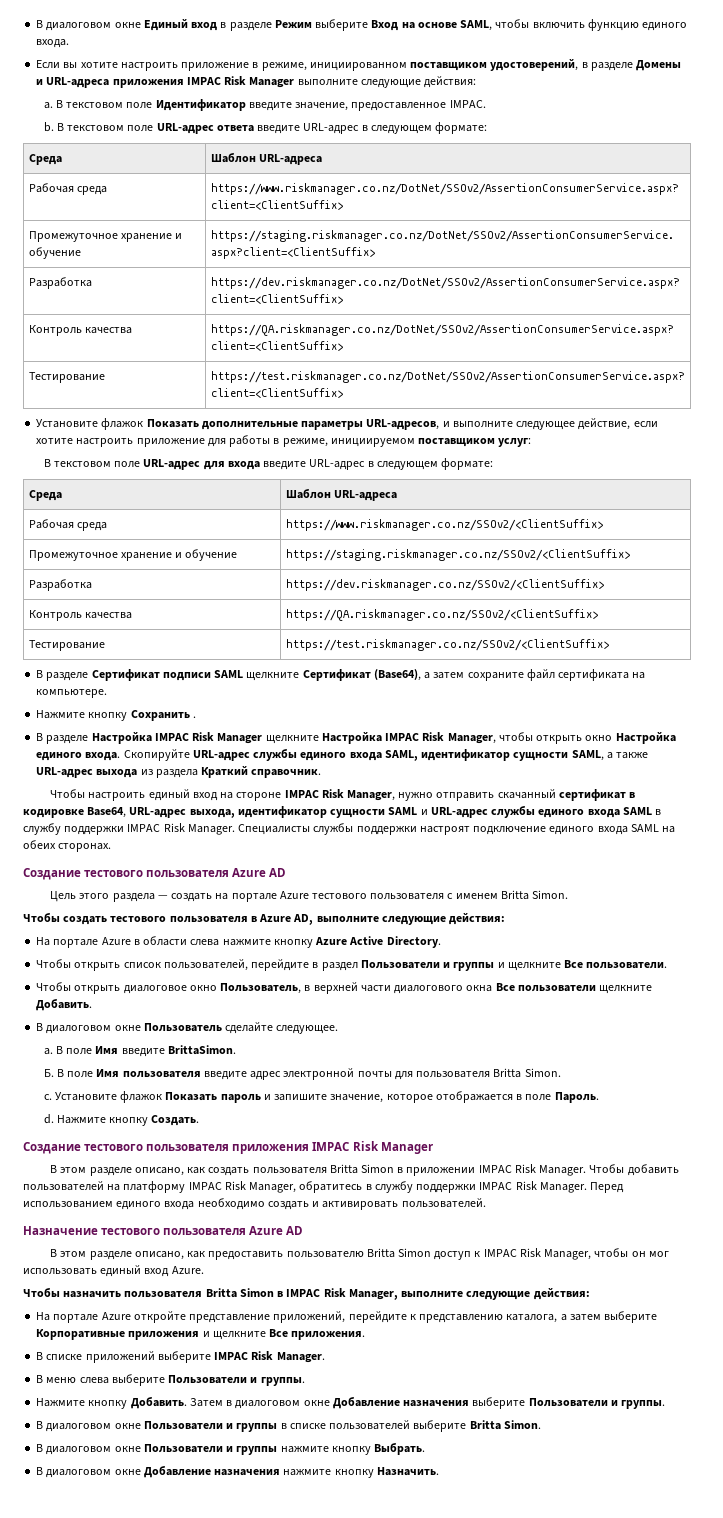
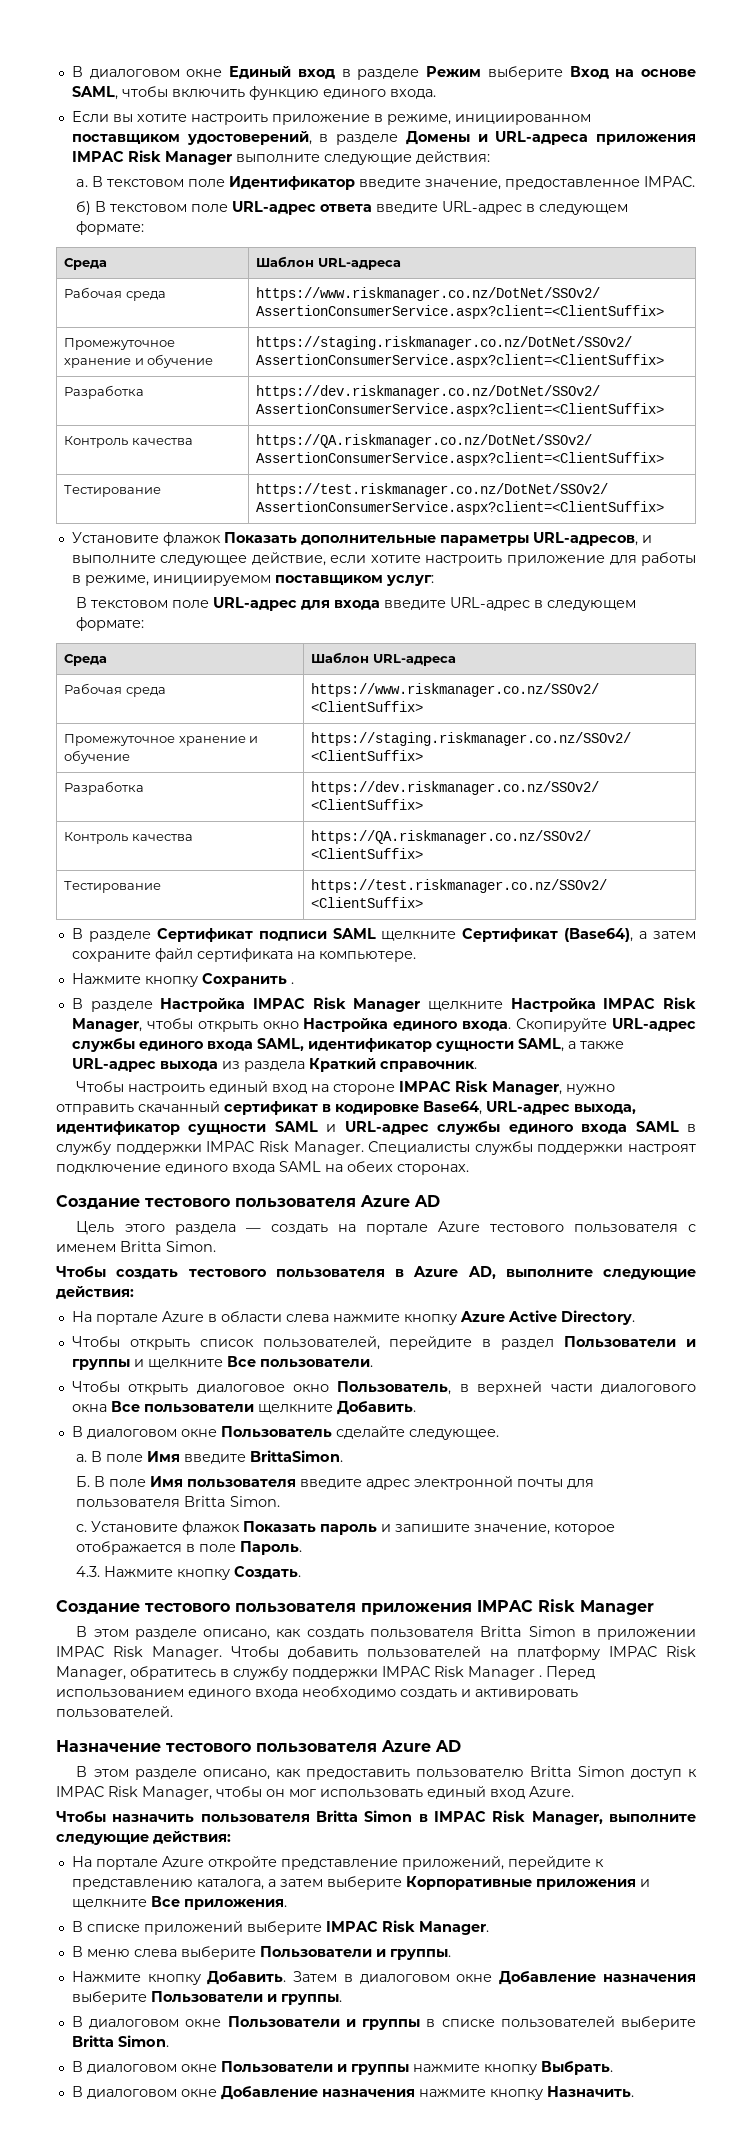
- b. В текстовом поле URL-адрес ответа введите URL-адрес в следующем формате:
+ б) В текстовом поле URL-адрес ответа введите URL-адрес в следующем формате:
- d. Нажмите кнопку Создать.
+ 4.3. Нажмите кнопку Создать.
- Чтобы добавить пользователей на платформу IMPAC Risk Manager, обратитесь в службу поддержки IMPAC Risk Manager.
+ Чтобы добавить пользователей на платформу IMPAC Risk Manager, обратитесь в службу поддержки IMPAC Risk Manager .

